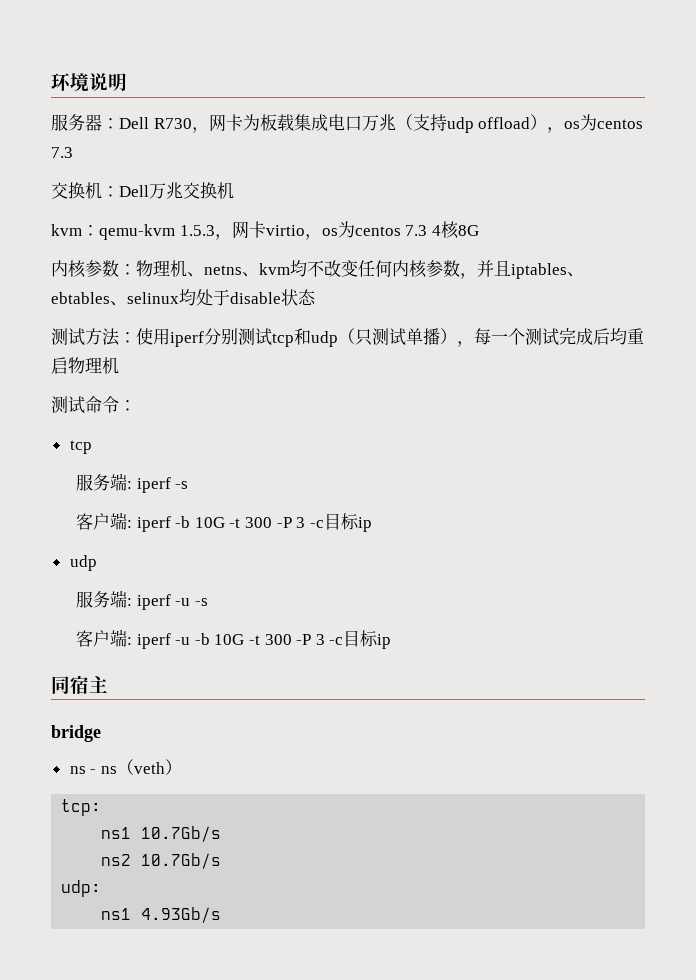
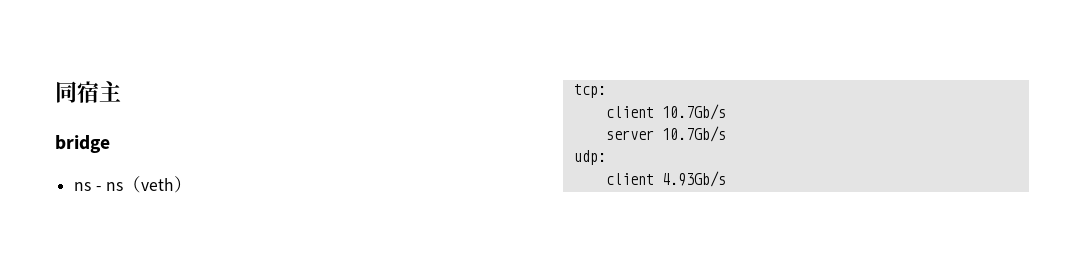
- 环境说明
- 服务器：Dell R730，网卡为板载集成电口万兆（支持udp offload），os为centos 7.3
- 交换机：Dell万兆交换机
- kvm：qemu-kvm 1.5.3，网卡virtio，os为centos 7.3 4核8G
- 内核参数：物理机、netns、kvm均不改变任何内核参数，并且iptables、ebtables、selinux均处于disable状态
- 测试方法：使用iperf分别测试tcp和udp（只测试单播），每一个测试完成后均重启物理机
- 测试命令：
- tcp
- 服务端: iperf -s
- 客户端: iperf -b 10G -t 300 -P 3 -c目标ip
- udp
- 服务端: iperf -u -s
- 客户端: iperf -u -b 10G -t 300 -P 3 -c目标ip
- ns1 10.7Gb/s
- ns2 10.7Gb/s
+ client 10.7Gb/s
+ server 10.7Gb/s
- ns1 4.93Gb/s
+ client 4.93Gb/s

